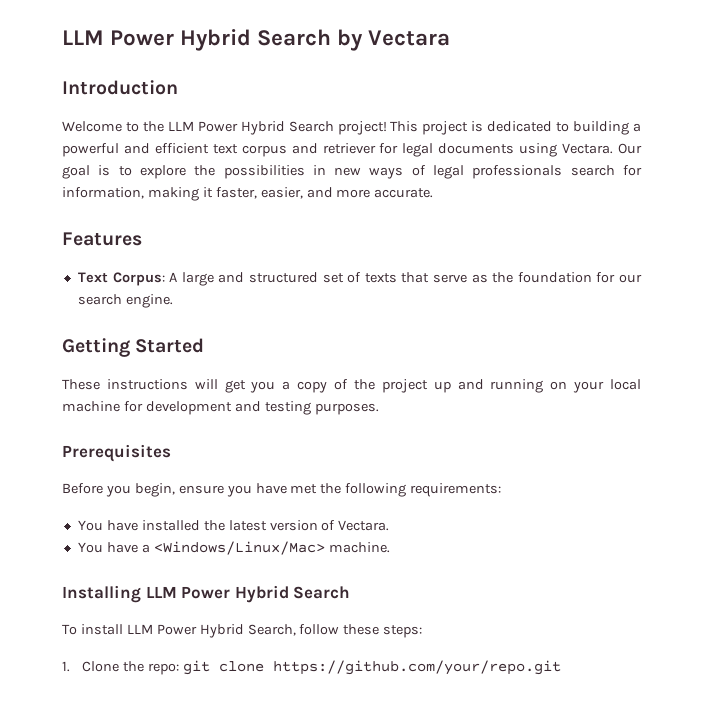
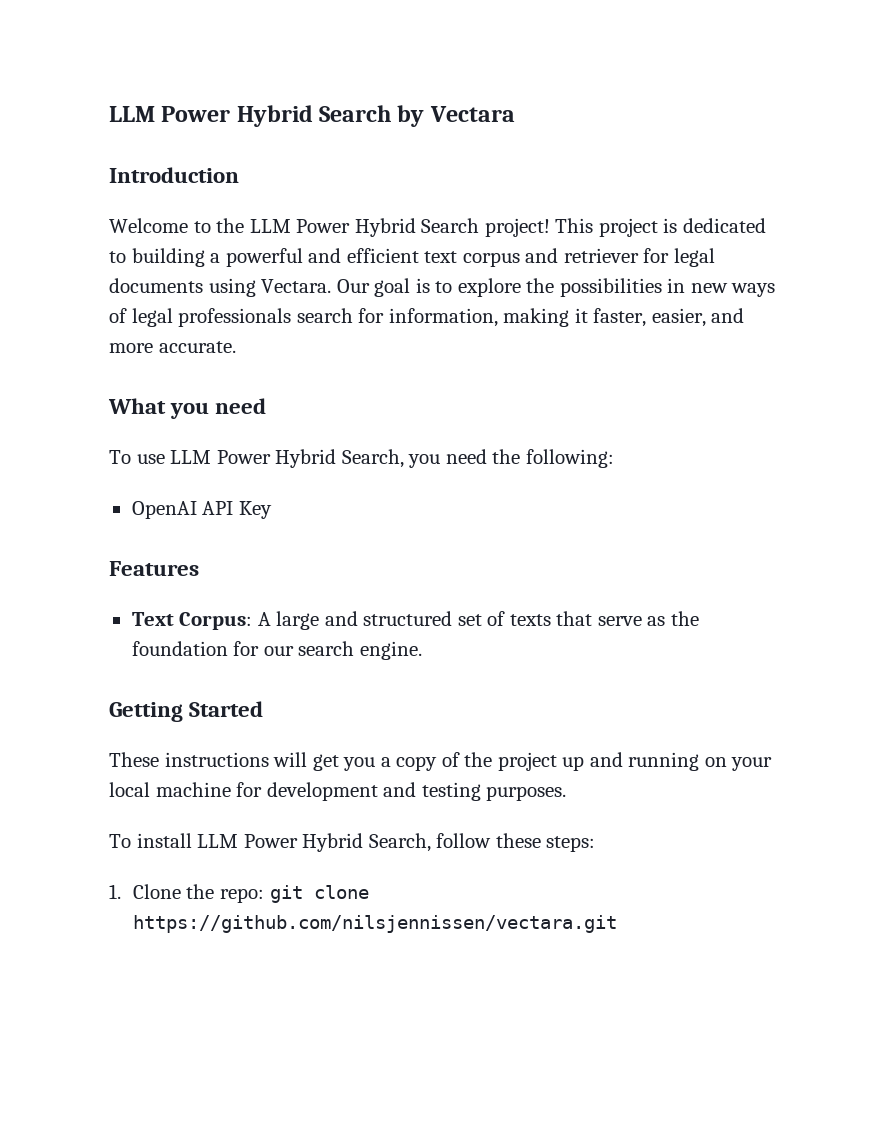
+ What you need
+ To use LLM Power Hybrid Search, you need the following:
+ OpenAI API Key
- Prerequisites
- Before you begin, ensure you have met the following requirements:
- You have installed the latest version of Vectara.
- You have a <Windows/Linux/Mac> machine.
- Installing LLM Power Hybrid Search
- 1. Clone the repo: git clone https://github.com/your/repo.git
+ 1. Clone the repo: git clone https://github.com/nilsjennissen/vectara.git

